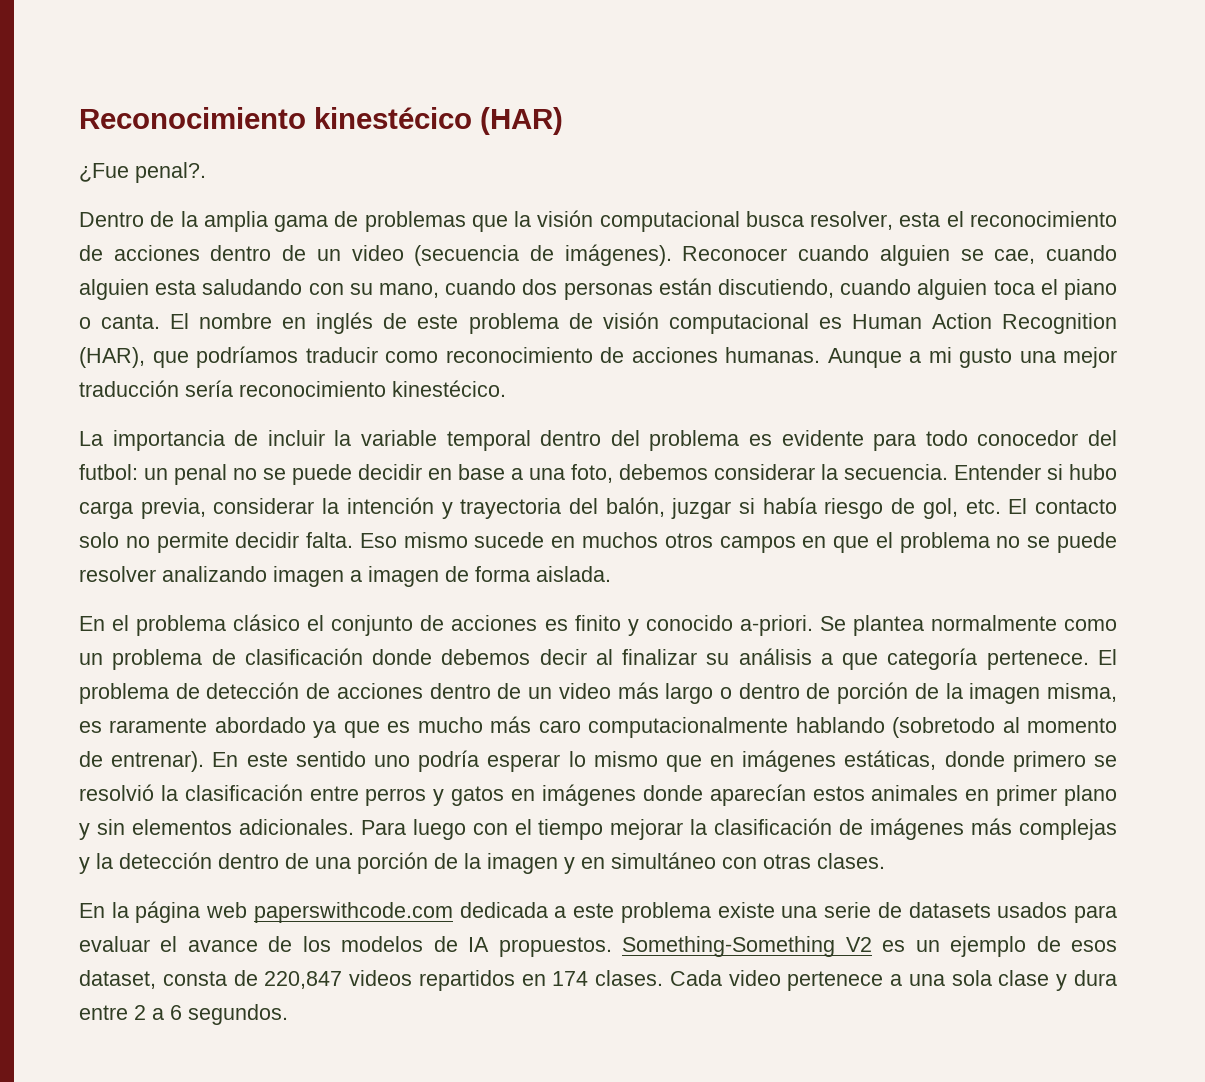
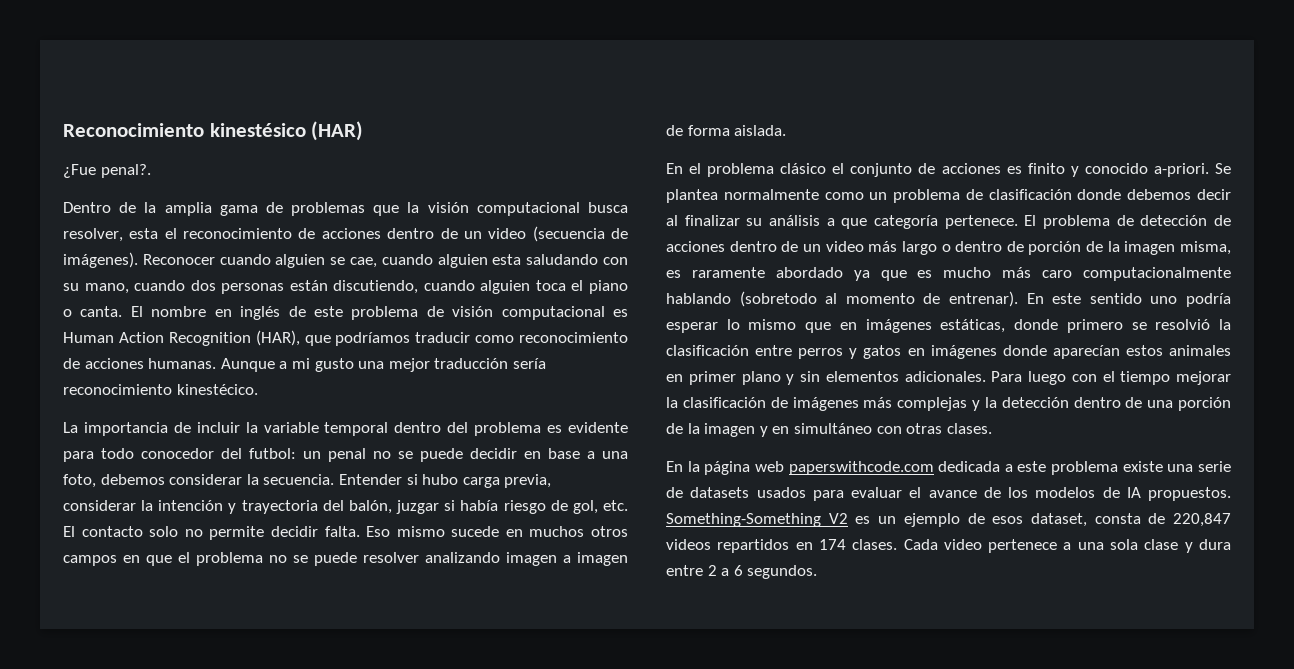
- Reconocimiento kinestécico (HAR)
+ Reconocimiento kinestésico (HAR)

